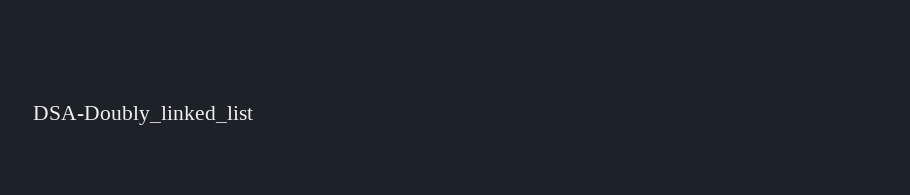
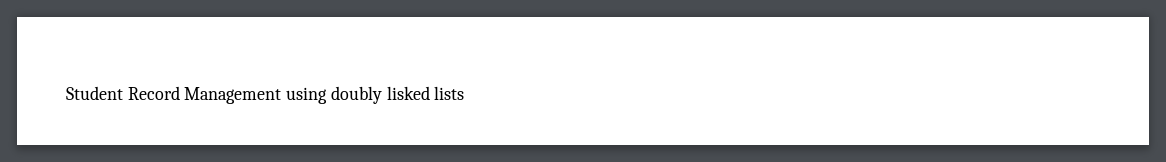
- DSA-Doubly_linked_list
+ Student Record Management using doubly lisked lists

